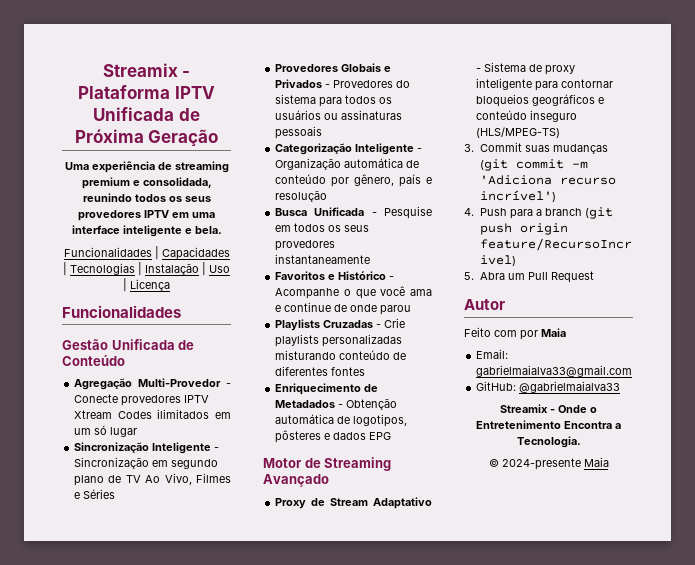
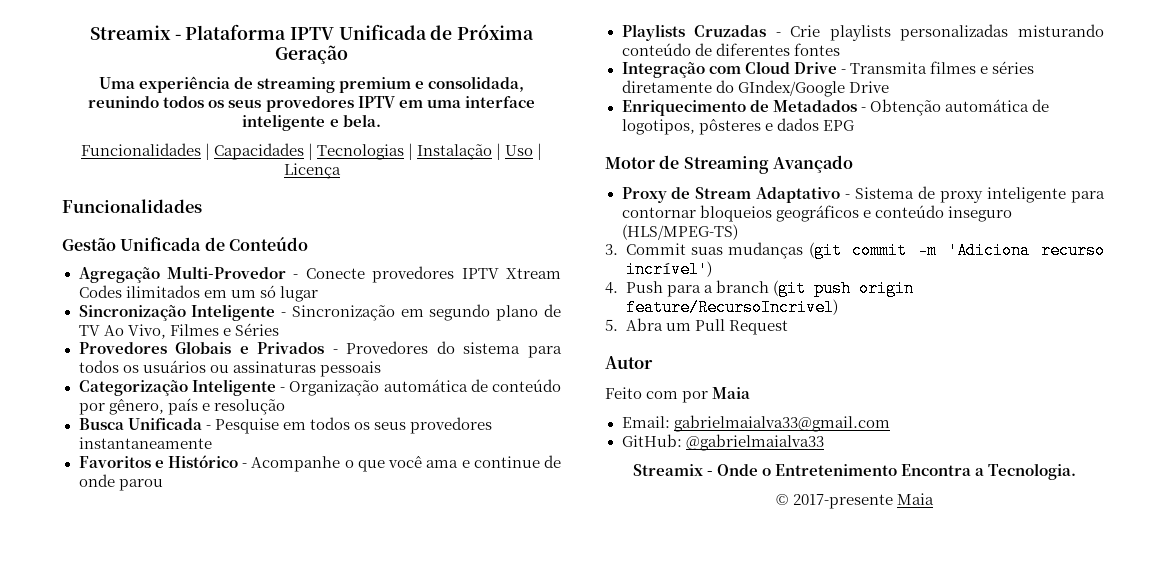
+ Integração com Cloud Drive - Transmita filmes e séries diretamente do GIndex/Google Drive
- © 2024-presente Maia
+ © 2017-presente Maia

